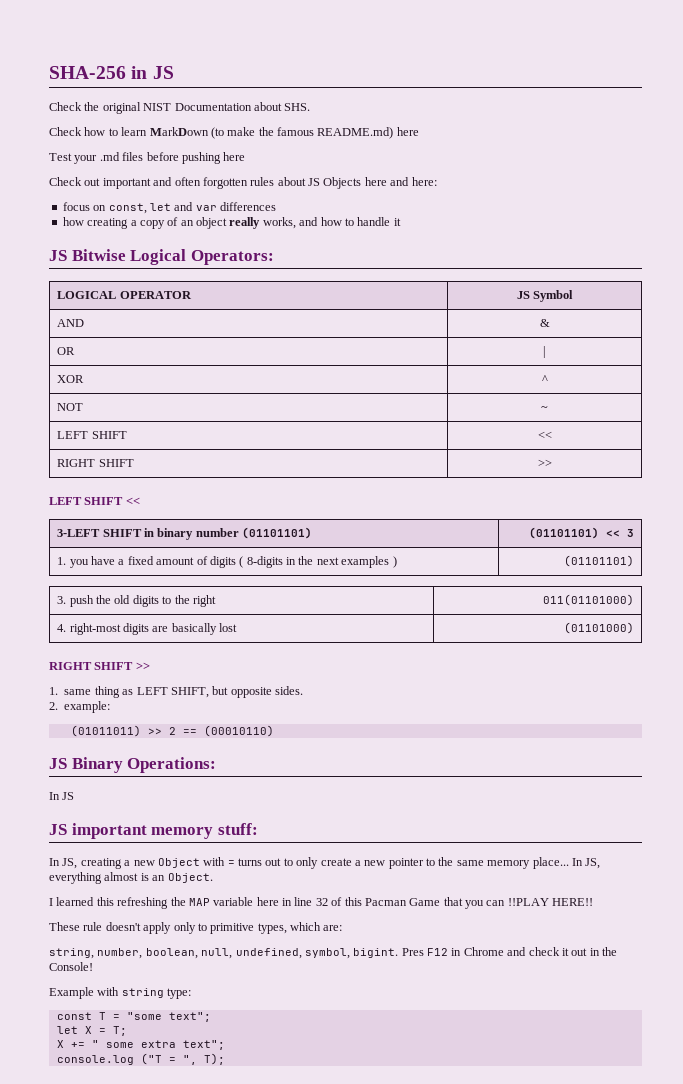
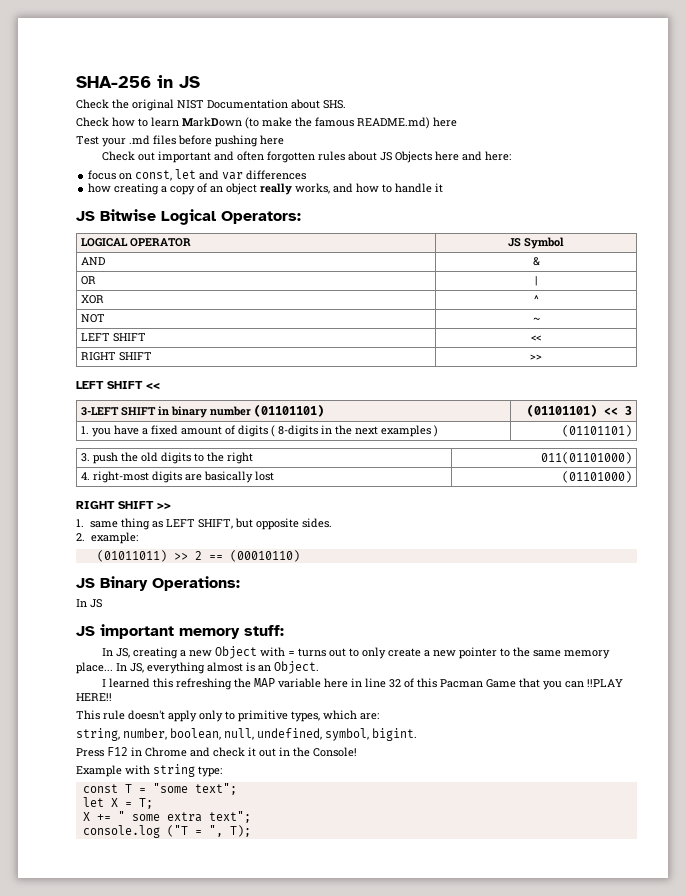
- These rule doesn't apply only to primitive types, which are:
+ This rule doesn't apply only to primitive types, which are:
- string, number, boolean, null, undefined, symbol, bigint. Pres F12 in Chrome and check it out in the Console!
+ string, number, boolean, null, undefined, symbol, bigint.
+ Press F12 in Chrome and check it out in the Console!

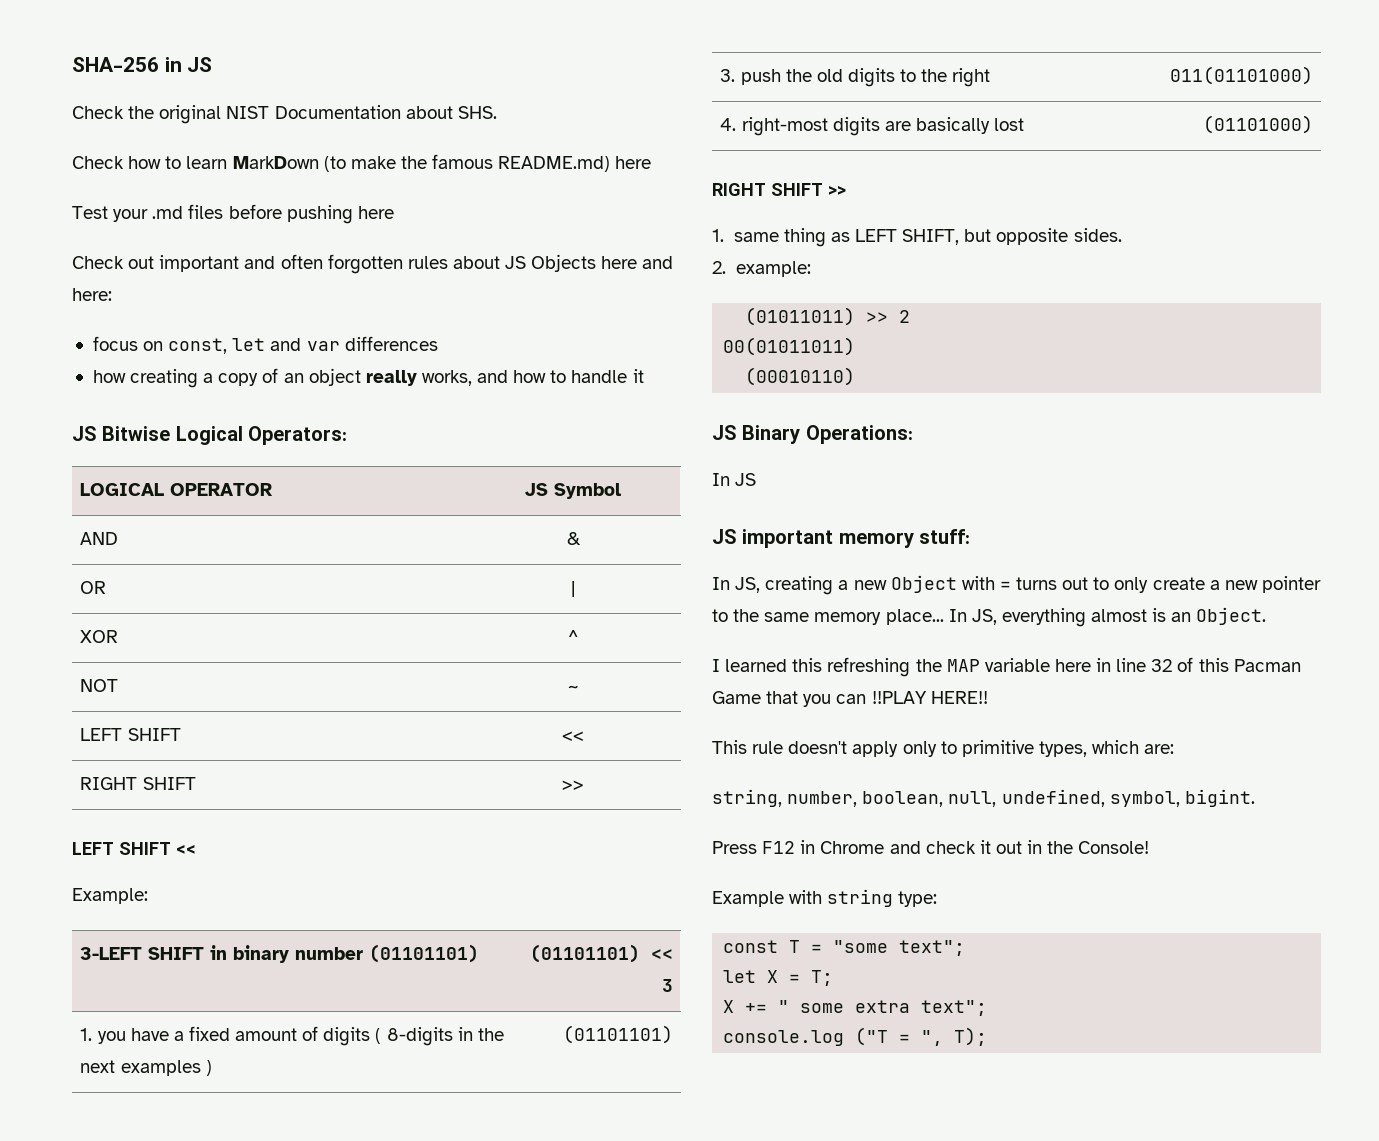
+ Example:
- (01011011) >> 2 == (00010110)
+ (01011011) >> 2
+ 00(01011011)
+ (00010110)

